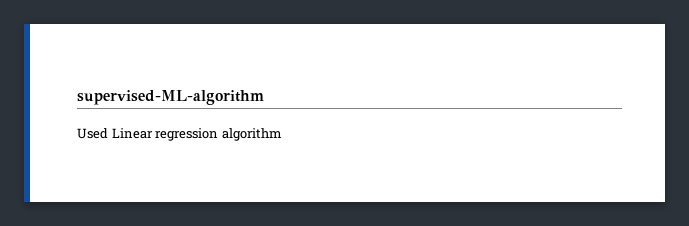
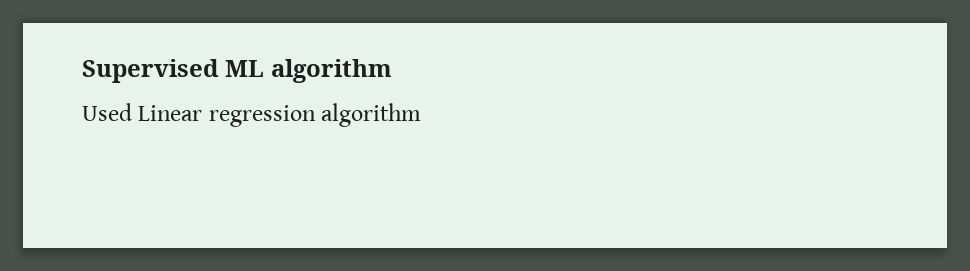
- supervised-ML-algorithm
+ Supervised ML algorithm

